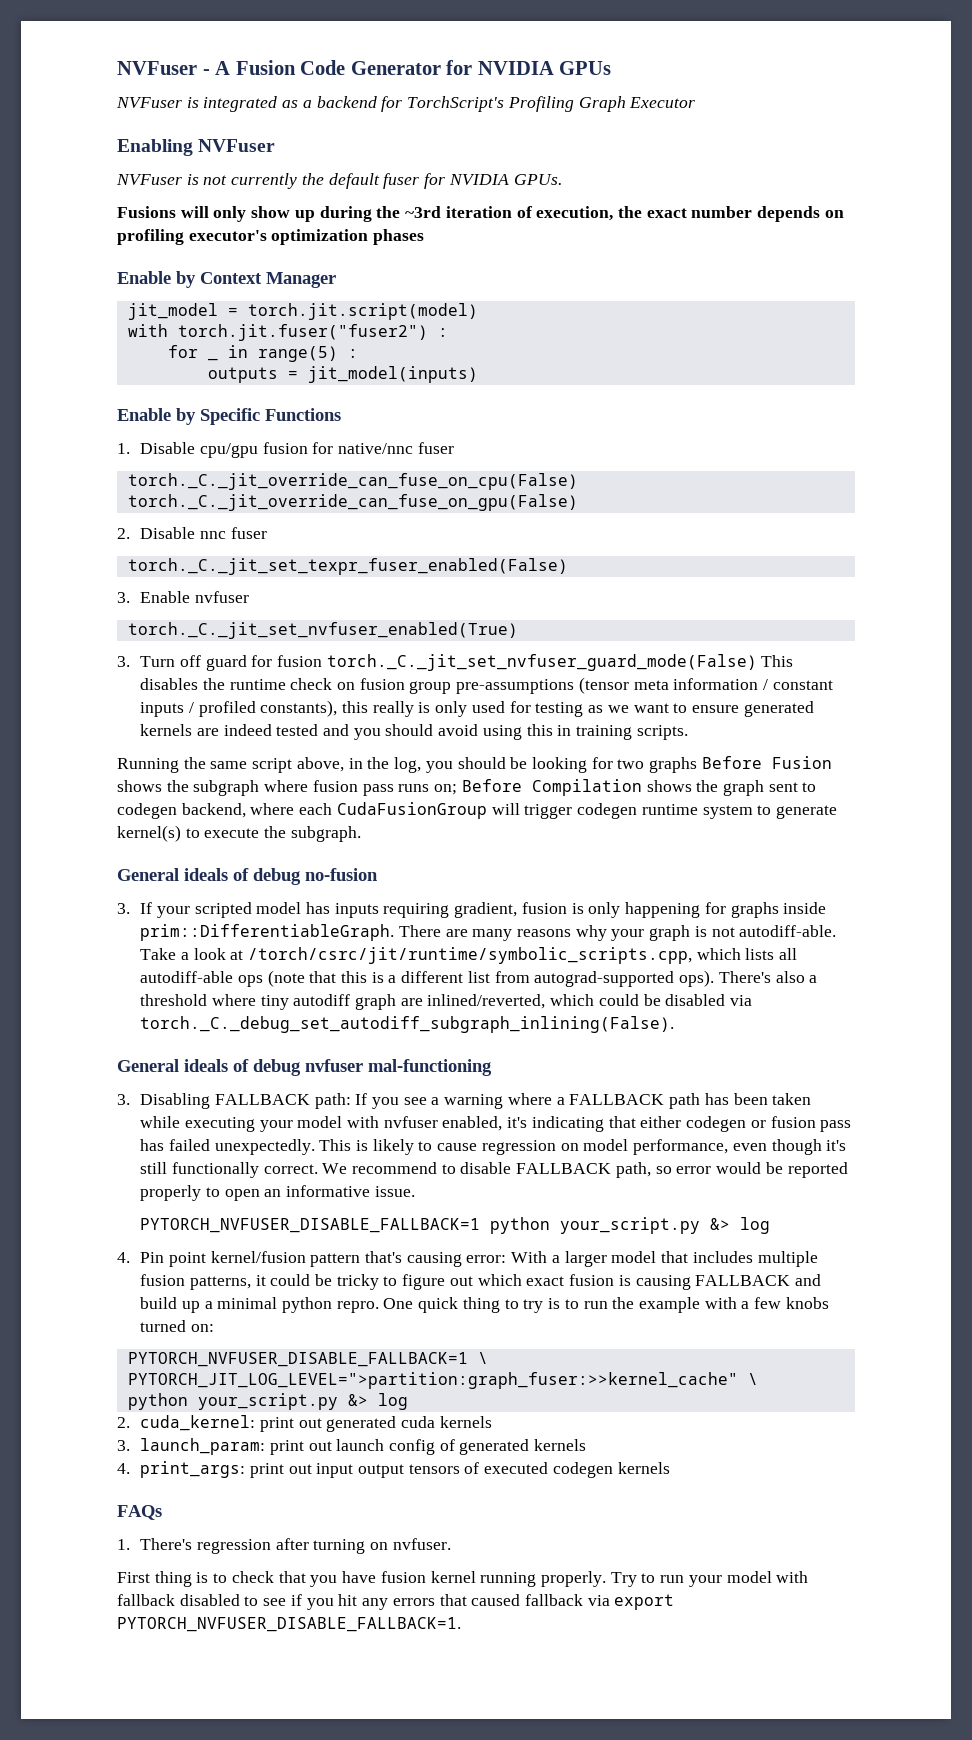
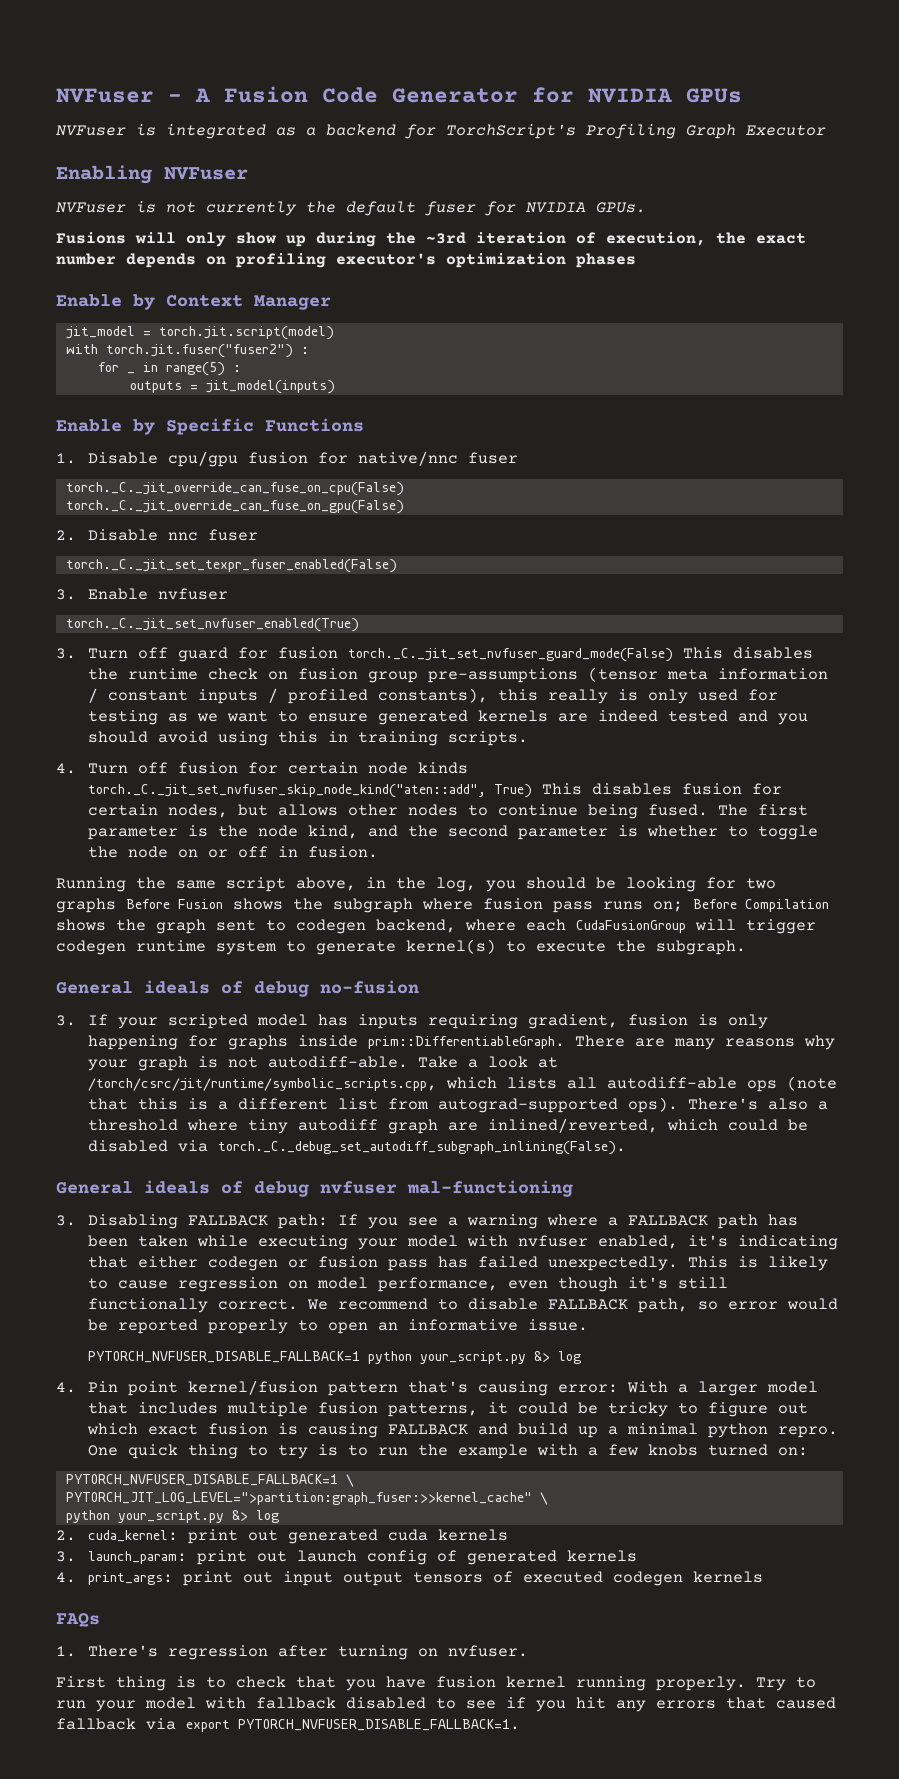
+ 4. Turn off fusion for certain node kinds torch._C._jit_set_nvfuser_skip_node_kind("aten::add", True) This disables fusion for certain nodes, but allows other nodes to continue being fused. The first parameter is the node kind, and the second parameter is whether to toggle the node on or off in fusion.

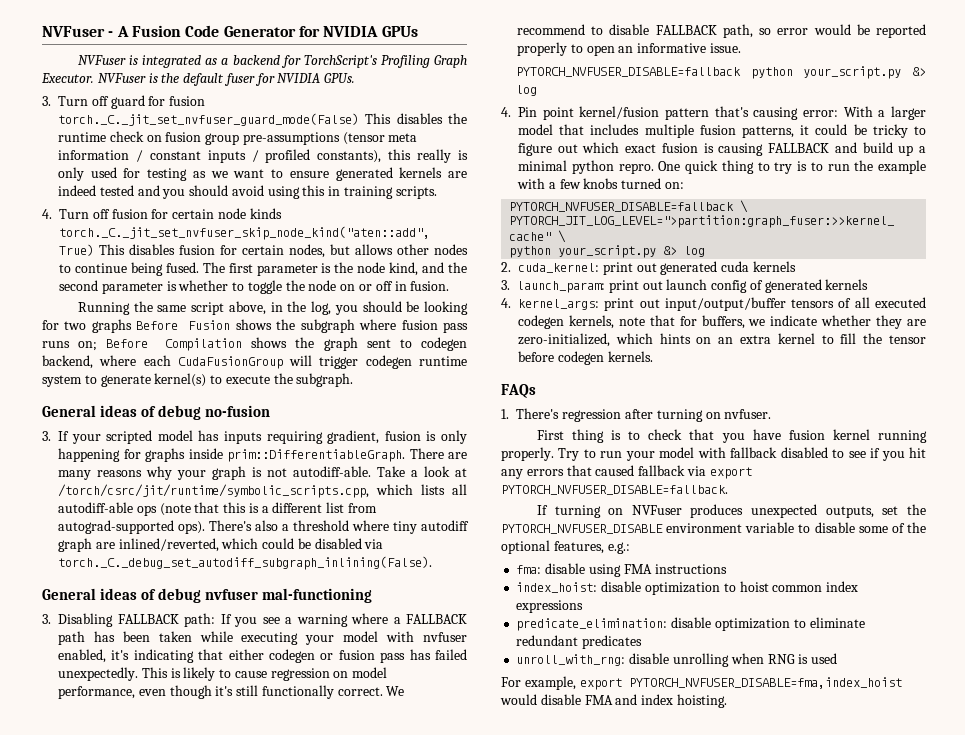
- NVFuser is integrated as a backend for TorchScript's Profiling Graph Executor
- Enabling NVFuser
- NVFuser is not currently the default fuser for NVIDIA GPUs.
+ NVFuser is integrated as a backend for TorchScript's Profiling Graph Executor. NVFuser is the default fuser for NVIDIA GPUs.
- Fusions will only show up during the ~3rd iteration of execution, the exact number depends on profiling executor's optimization phases
- Enable by Context Manager
- jit_model = torch.jit.script(model)
- with torch.jit.fuser("fuser2") :
- for _ in range(5) :
- outputs = jit_model(inputs)
- Enable by Specific Functions
- 1. Disable cpu/gpu fusion for native/nnc fuser
- torch._C._jit_override_can_fuse_on_cpu(False)
- torch._C._jit_override_can_fuse_on_gpu(False)
- 2. Disable nnc fuser
- torch._C._jit_set_texpr_fuser_enabled(False)
- 3. Enable nvfuser
- torch._C._jit_set_nvfuser_enabled(True)
- General ideals of debug no-fusion
+ General ideas of debug no-fusion
- General ideals of debug nvfuser mal-functioning
+ General ideas of debug nvfuser mal-functioning
- PYTORCH_NVFUSER_DISABLE_FALLBACK=1 python your_script.py &> log
+ PYTORCH_NVFUSER_DISABLE=fallback python your_script.py &> log
- PYTORCH_NVFUSER_DISABLE_FALLBACK=1 \
+ PYTORCH_NVFUSER_DISABLE=fallback \
- 4. print_args: print out input output tensors of executed codegen kernels
+ 4. kernel_args: print out input/output/buffer tensors of all executed codegen kernels, note that for buffers, we indicate whether they are zero-initialized, which hints on an extra kernel to fill the tensor before codegen kernels.
- Try to run your model with fallback disabled to see if you hit any errors that caused fallback via export PYTORCH_NVFUSER_DISABLE_FALLBACK=1.
+ Try to run your model with fallback disabled to see if you hit any errors that caused fallback via export PYTORCH_NVFUSER_DISABLE=fallback.
+ If turning on NVFuser produces unexpected outputs, set the PYTORCH_NVFUSER_DISABLE environment variable to disable some of the optional features, e.g.:
+ fma: disable using FMA instructions
+ index_hoist: disable optimization to hoist common index expressions
+ predicate_elimination: disable optimization to eliminate redundant predicates
+ unroll_with_rng: disable unrolling when RNG is used
+ For example, export PYTORCH_NVFUSER_DISABLE=fma,index_hoist would disable FMA and index hoisting.

